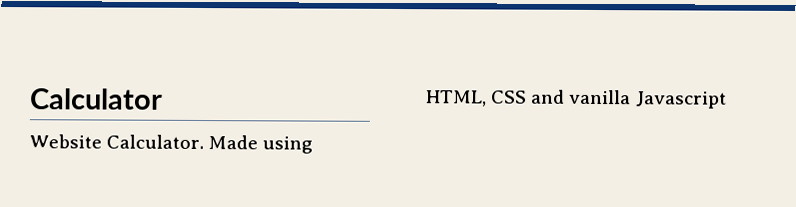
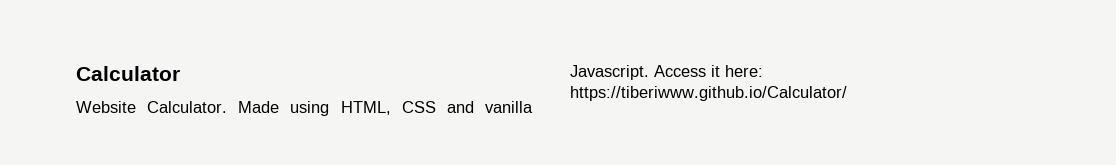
- Made using HTML, CSS and vanilla Javascript
+ Made using HTML, CSS and vanilla Javascript. Access it here: https://tiberiwww.github.io/Calculator/

